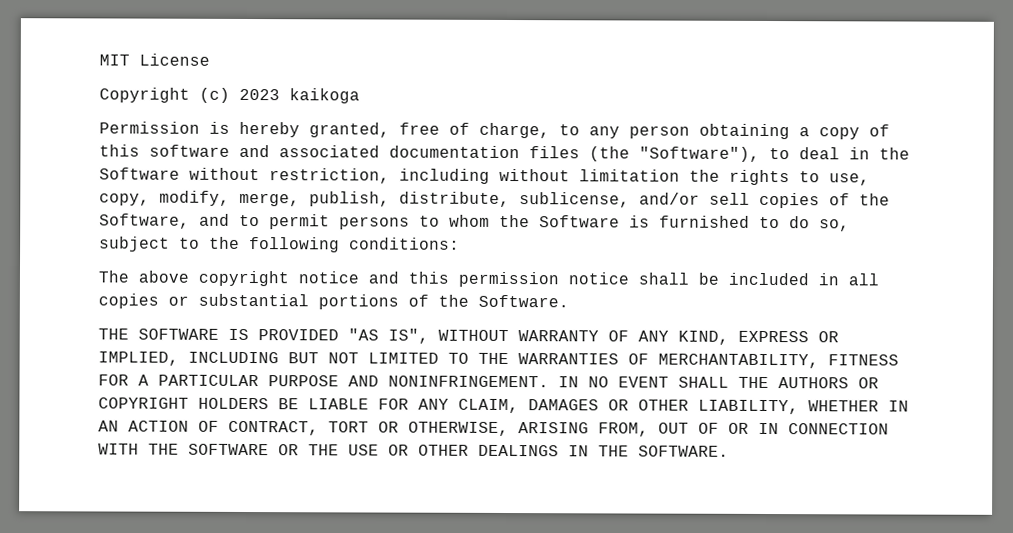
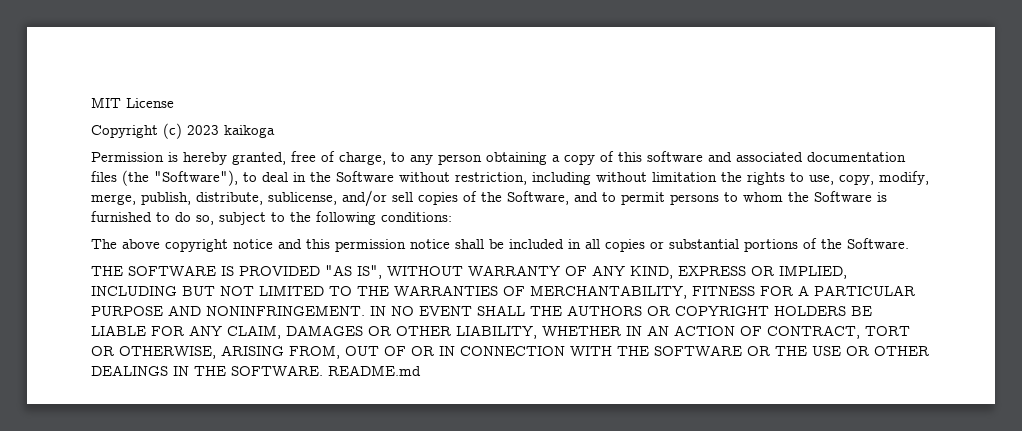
+ README.md

